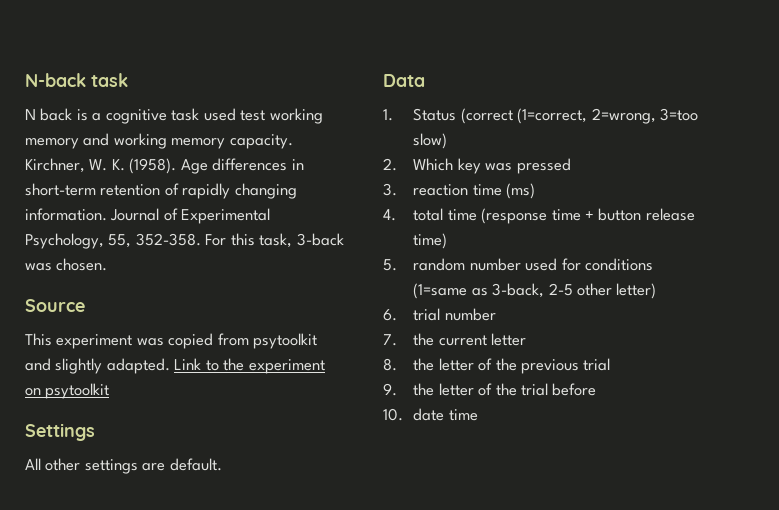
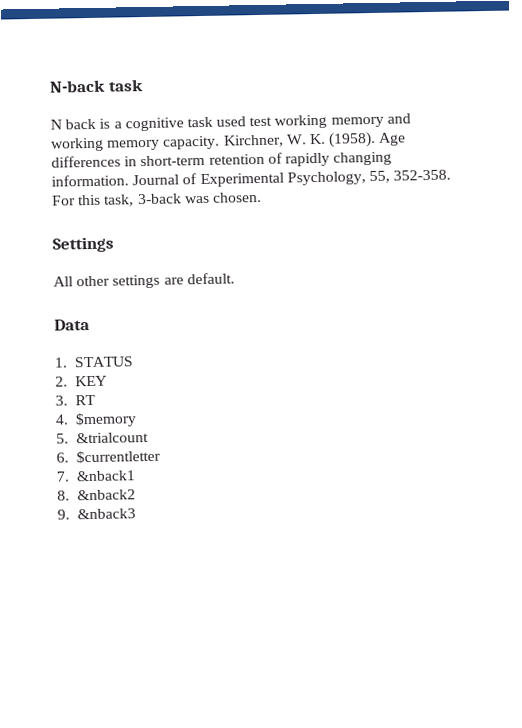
- Source
- This experiment was copied from psytoolkit and slightly adapted. Link to the experiment on psytoolkit
- 1. Status (correct (1=correct, 2=wrong, 3=too slow)
- 2. Which key was pressed
- 3. reaction time (ms)
- 4. total time (response time + button release time)
- 5. random number used for conditions (1=same as 3-back, 2-5 other letter)
+ 1. STATUS
+ 2. KEY
+ 3. RT
+ 4. $memory
+ 5. &trialcount
- 6. trial number
+ 6. $currentletter
- 7. the current letter
- 8. the letter of the previous trial
- 9. the letter of the trial before
- 10. date time
+ 7. &nback1
+ 8. &nback2
+ 9. &nback3

